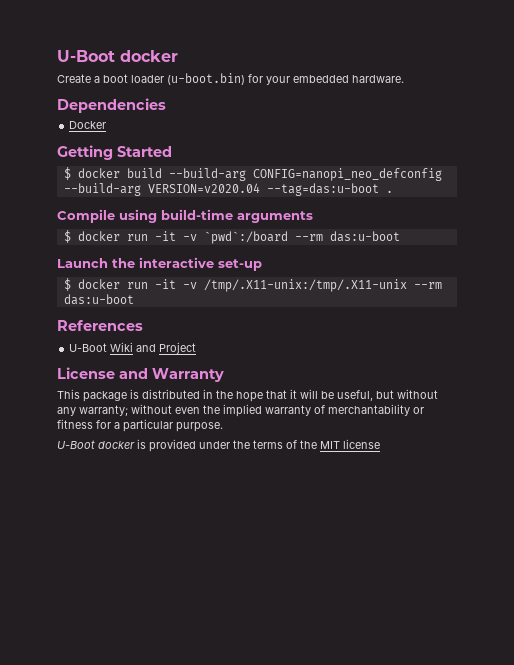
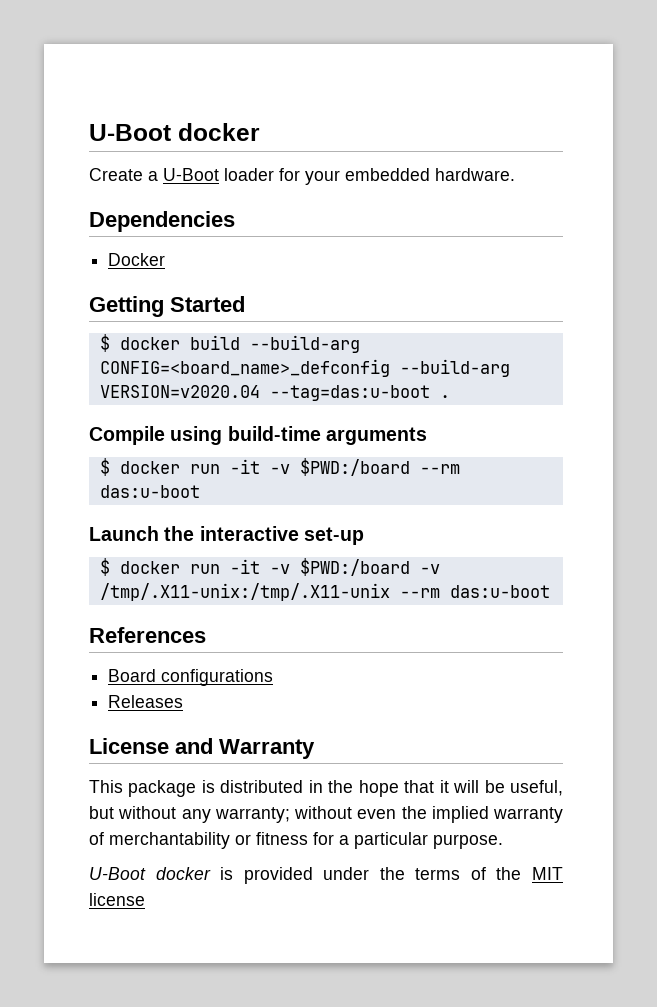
- Create a boot loader (u-boot.bin) for your embedded hardware.
+ Create a U-Boot loader for your embedded hardware.
- $ docker build --build-arg CONFIG=nanopi_neo_defconfig --build-arg VERSION=v2020.04 --tag=das:u-boot .
+ $ docker build --build-arg CONFIG=<board_name>_defconfig --build-arg VERSION=v2020.04 --tag=das:u-boot .
- $ docker run -it -v `pwd`:/board --rm das:u-boot
+ $ docker run -it -v $PWD:/board --rm das:u-boot
- $ docker run -it -v /tmp/.X11-unix:/tmp/.X11-unix --rm das:u-boot
+ $ docker run -it -v $PWD:/board -v /tmp/.X11-unix:/tmp/.X11-unix --rm das:u-boot
- U-Boot Wiki and Project
+ Board configurations
+ Releases

